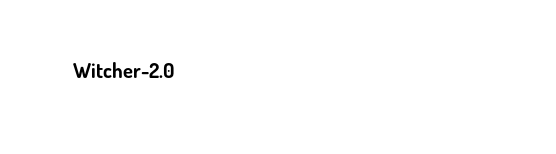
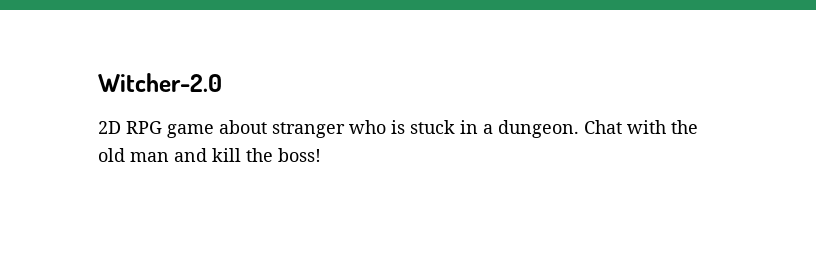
+ 2D RPG game about stranger who is stuck in a dungeon. Chat with the old man and kill the boss!

